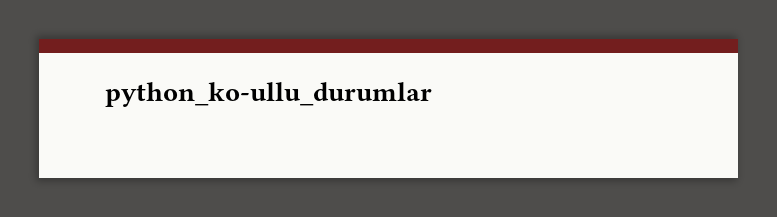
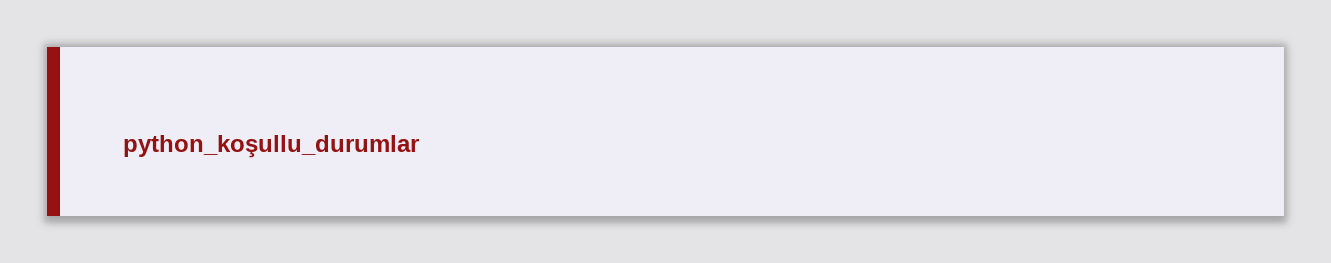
- python_ko-ullu_durumlar
+ python_koşullu_durumlar

